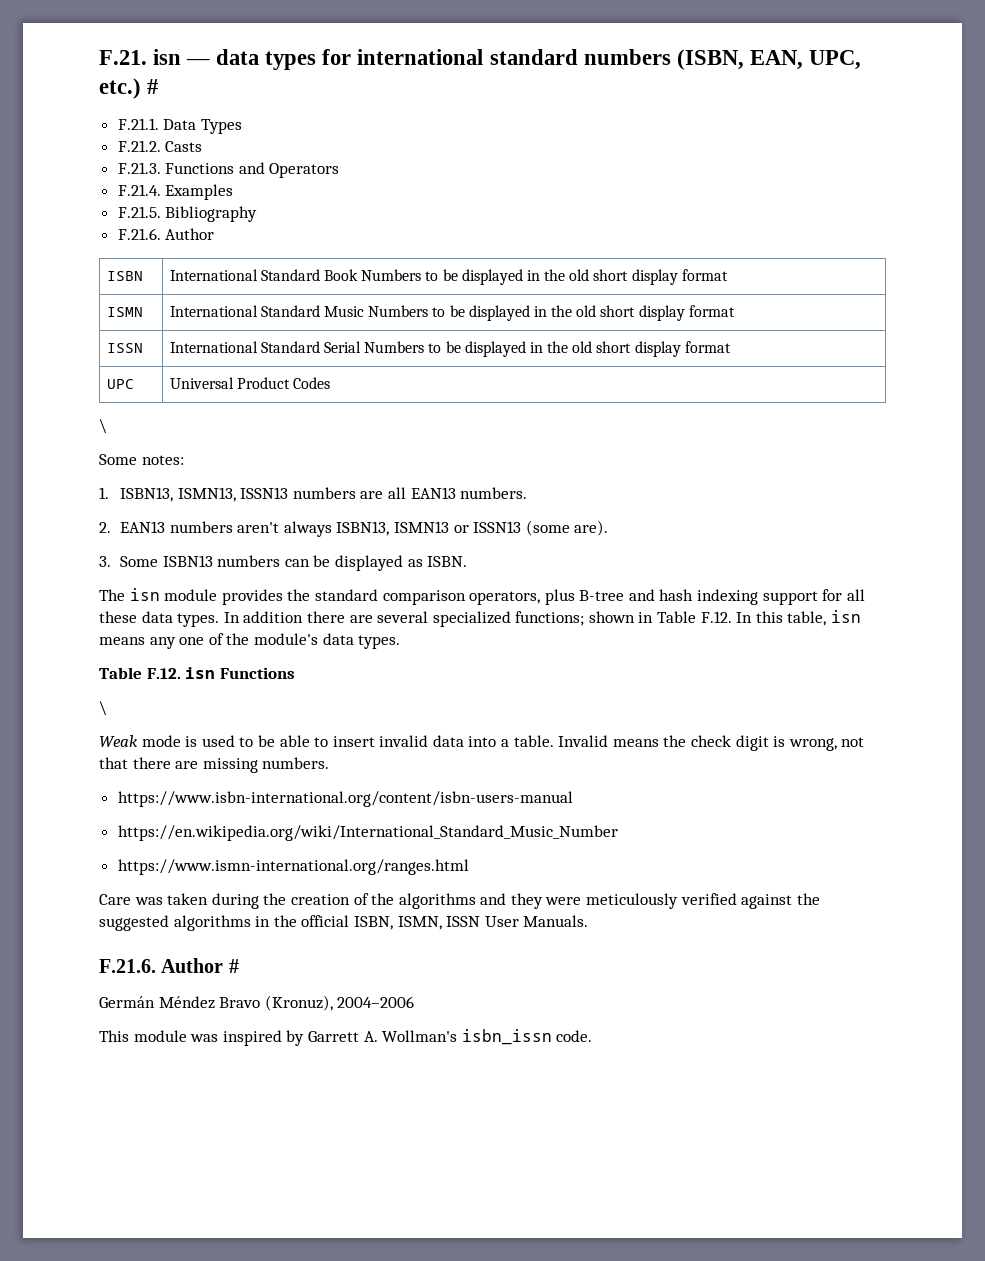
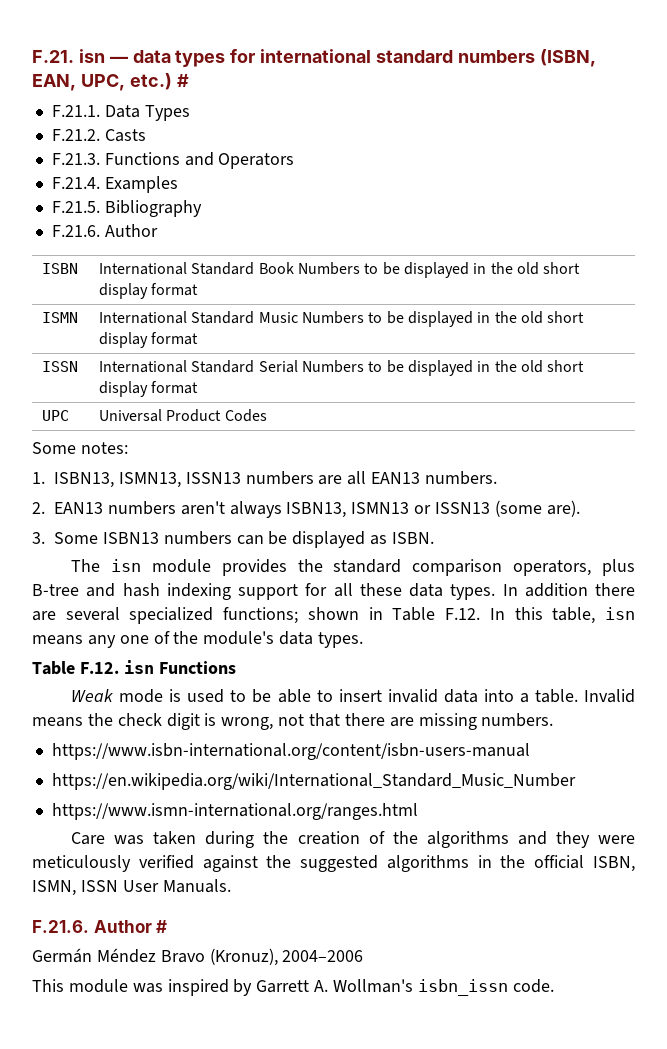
  UPC | Universal Product Codes
- \
  Table F.12. isn Functions
- \

